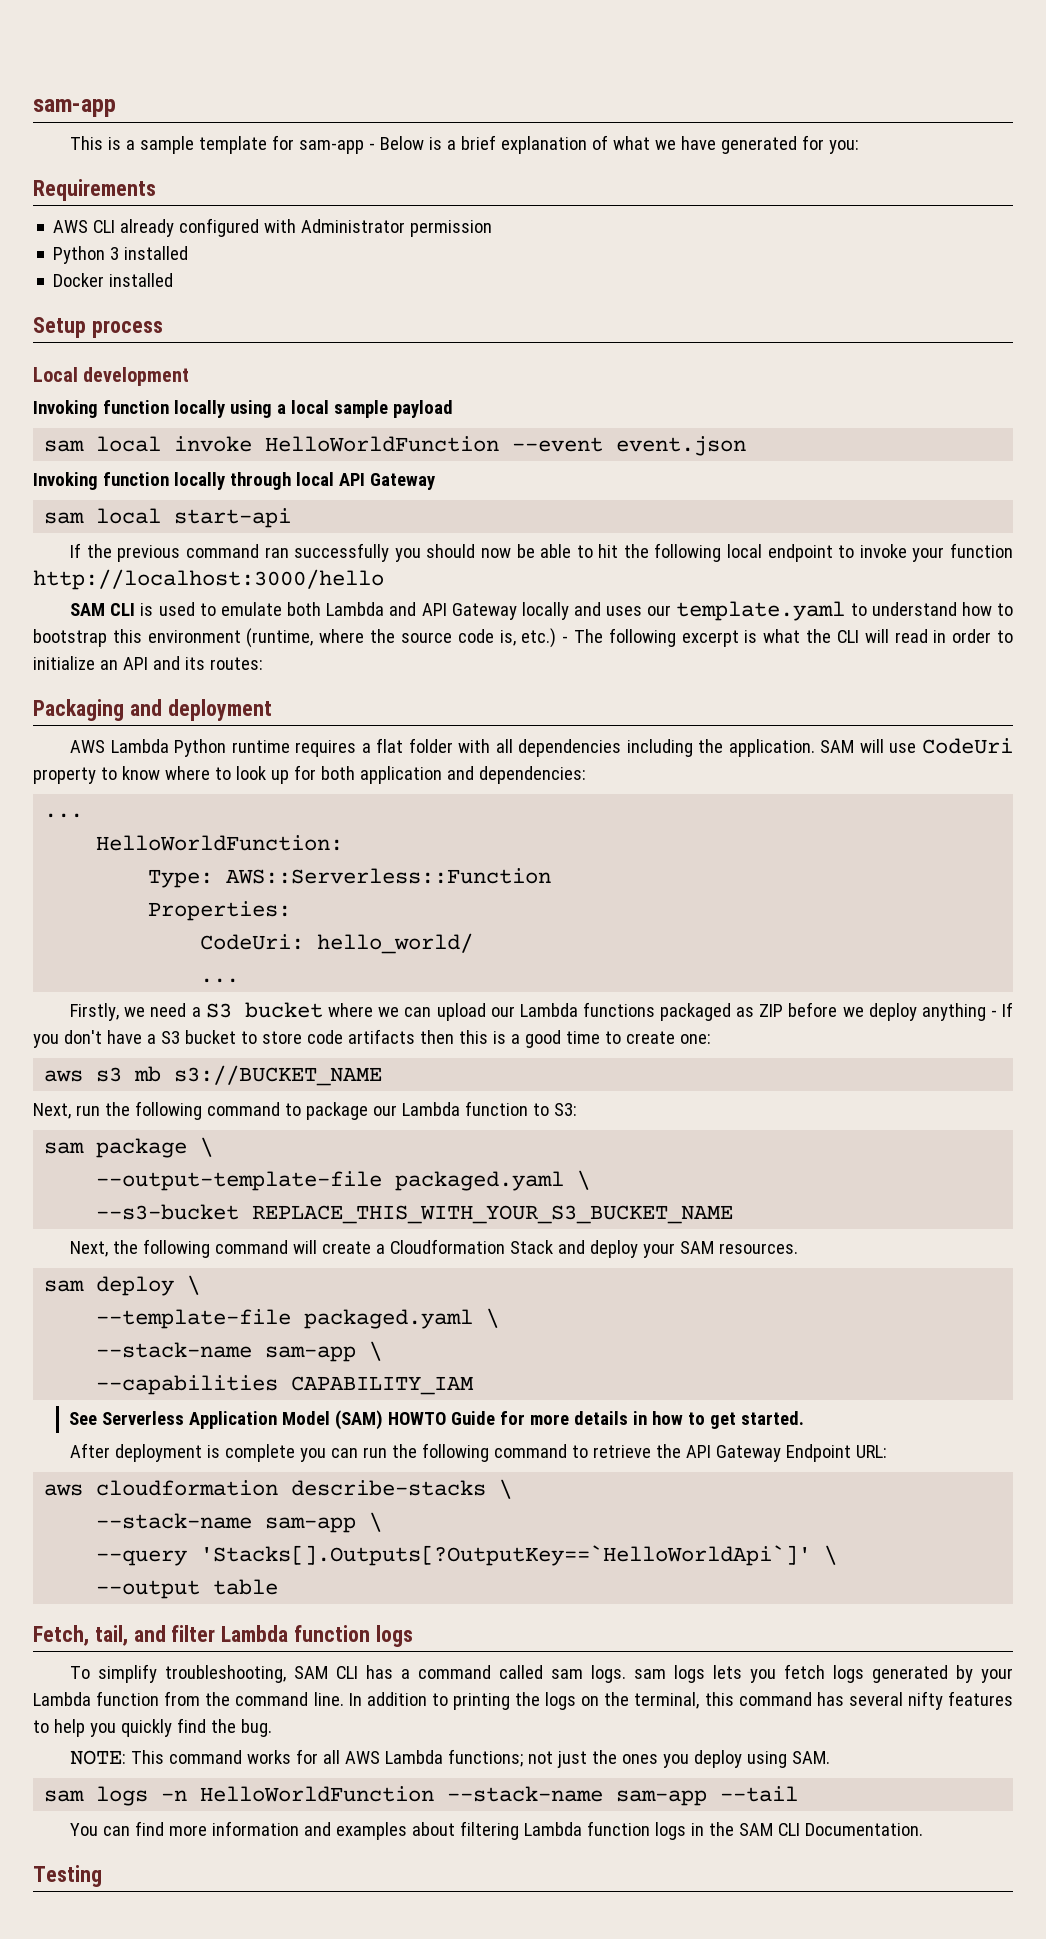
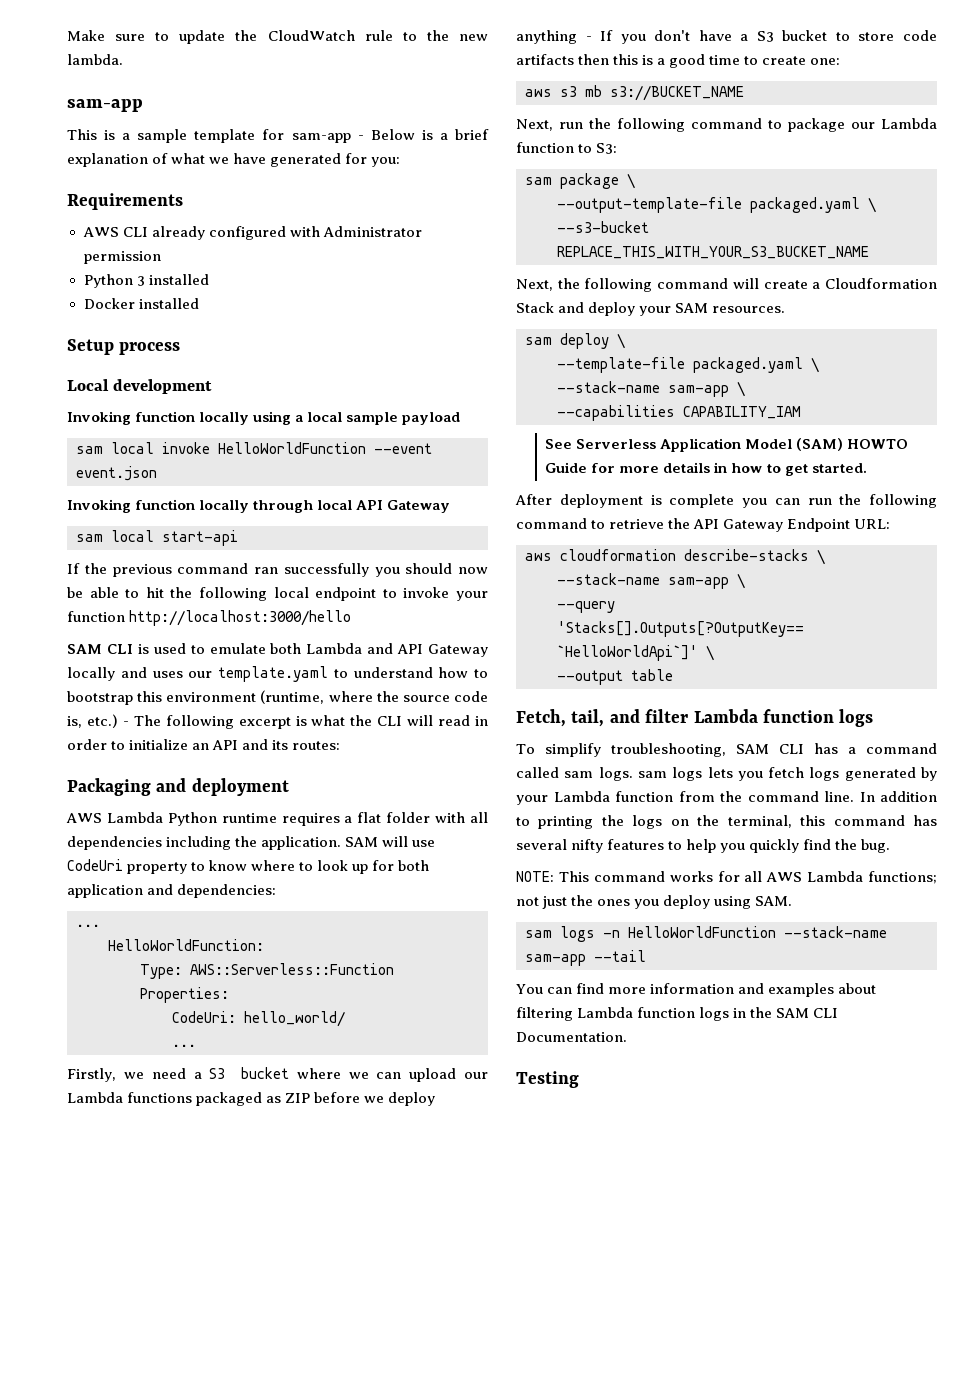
+ Make sure to update the CloudWatch rule to the new lambda.

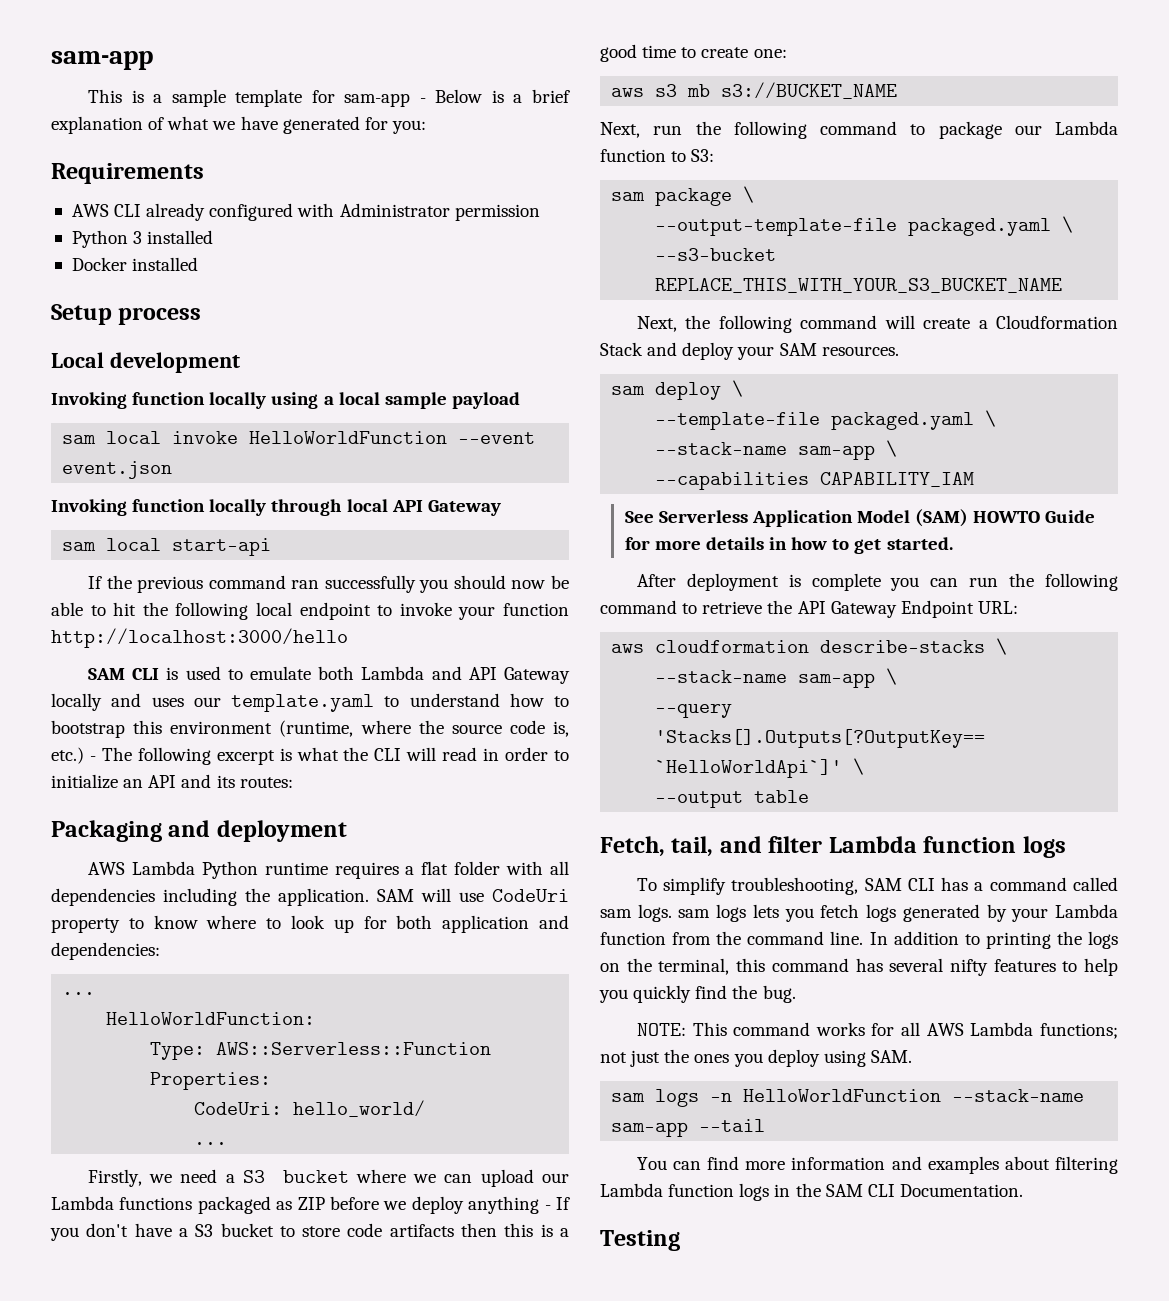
- Make sure to update the CloudWatch rule to the new lambda.

